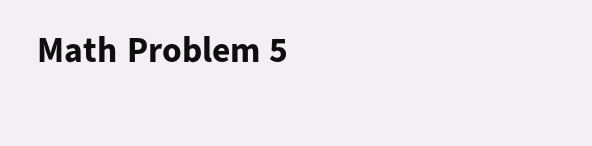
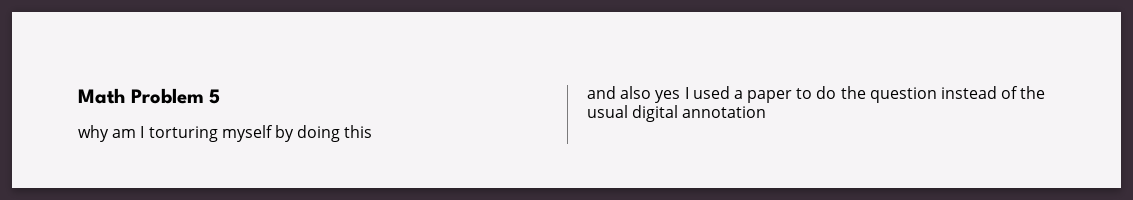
+ why am I torturing myself by doing this
+ and also yes I used a paper to do the question instead of the usual digital annotation

